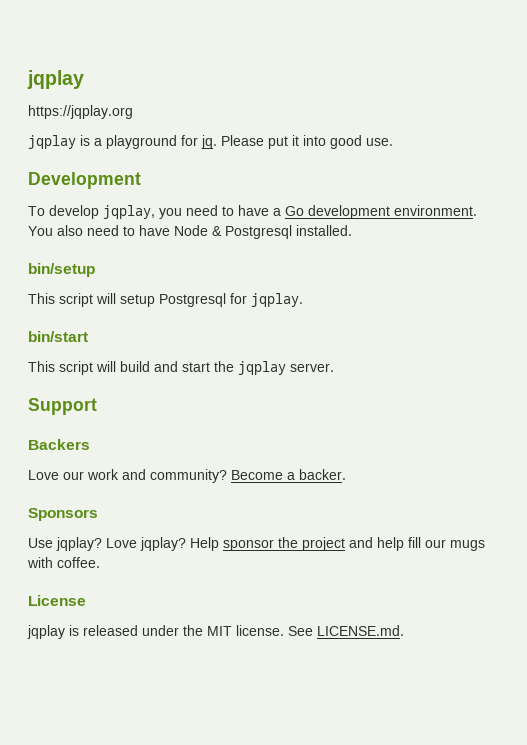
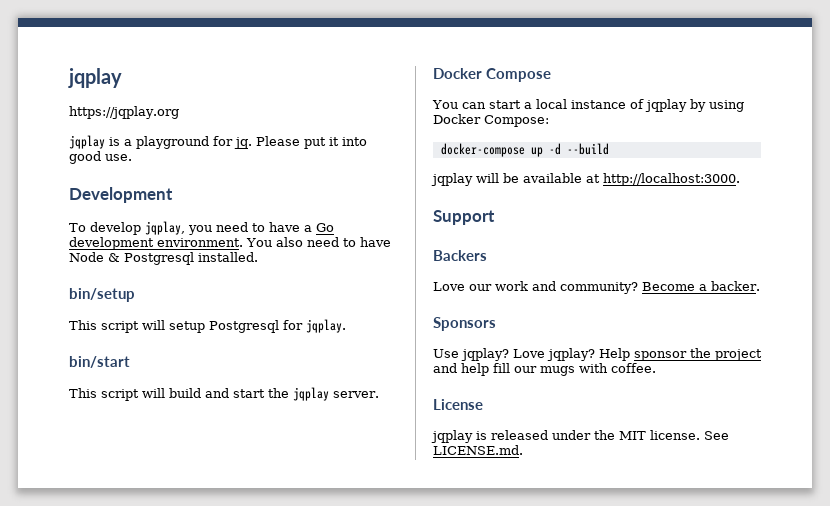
+ Docker Compose
+ You can start a local instance of jqplay by using Docker Compose:
+ docker-compose up -d --build
+ jqplay will be available at http://localhost:3000.

